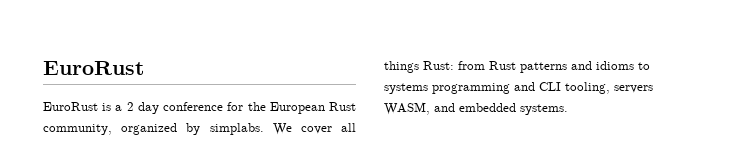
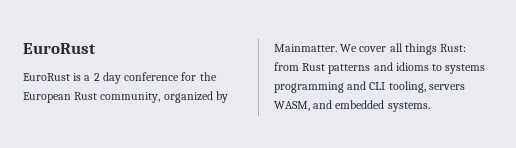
- EuroRust is a 2 day conference for the European Rust community, organized by simplabs.
+ EuroRust is a 2 day conference for the European Rust community, organized by Mainmatter.

